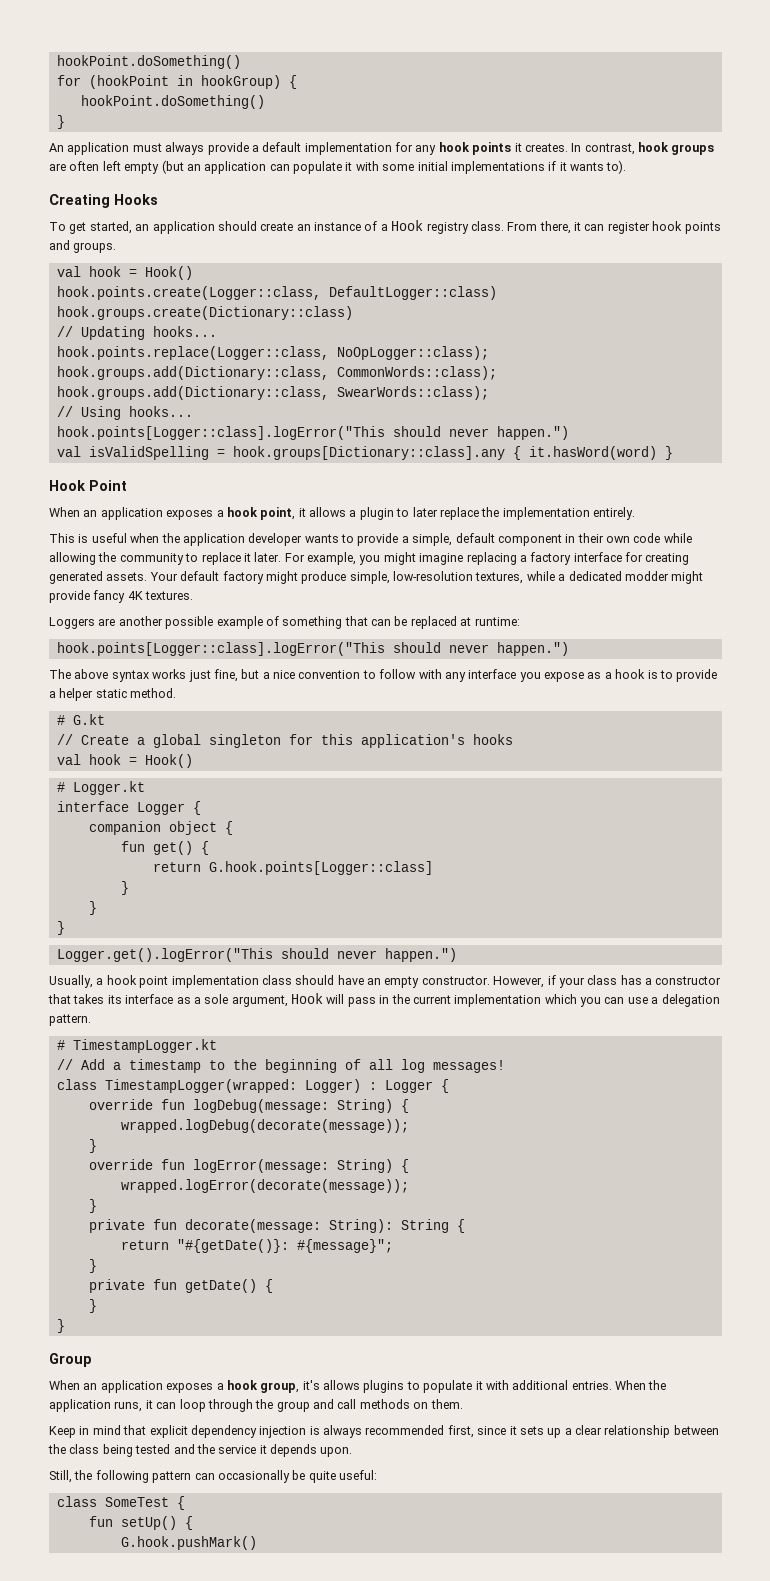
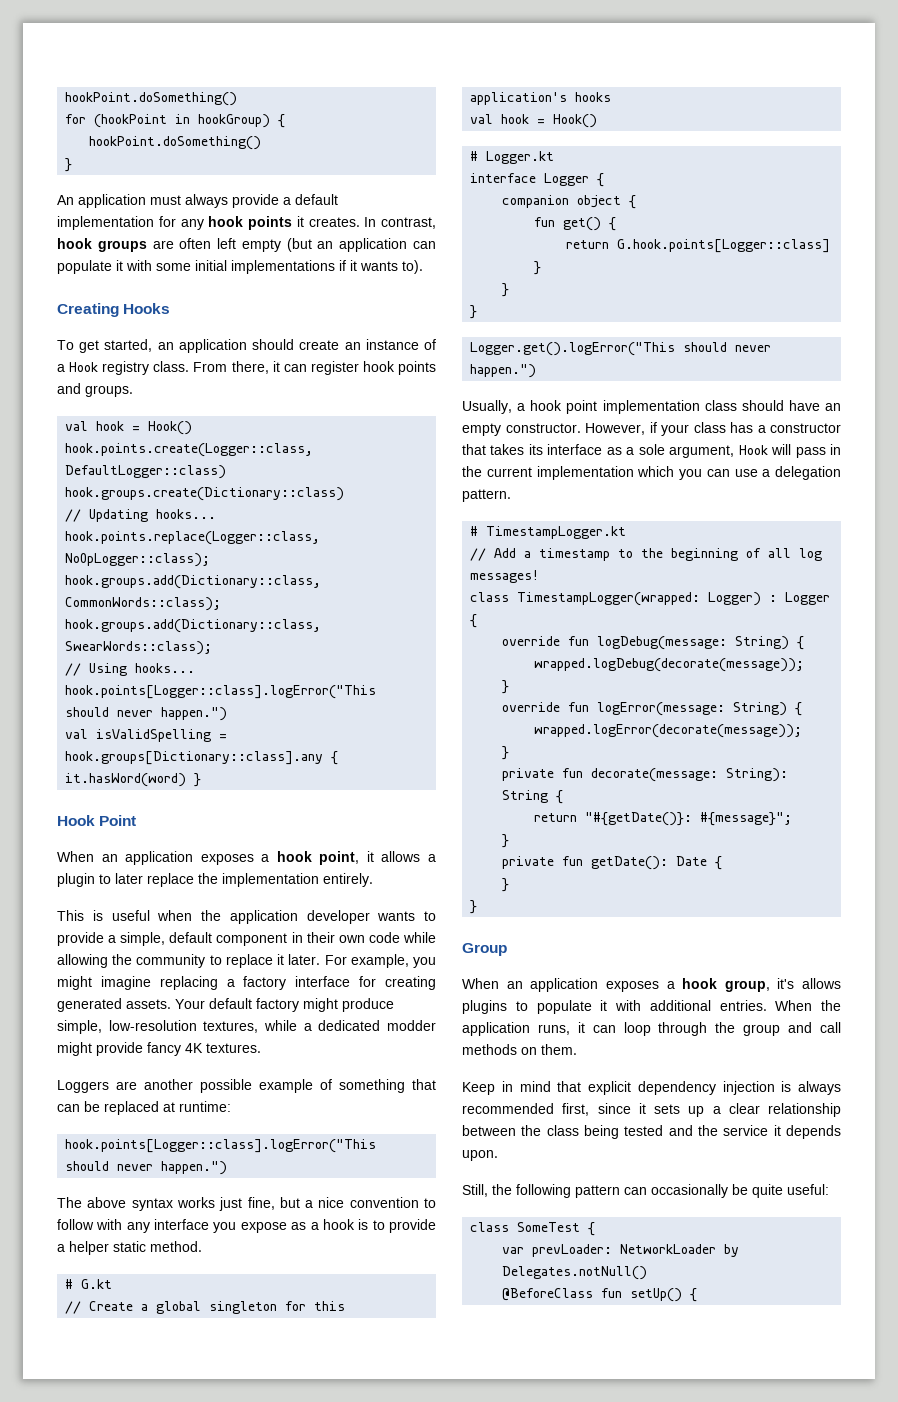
- private fun getDate() {
+ private fun getDate(): Date {
- fun setUp() {
+ var prevLoader: NetworkLoader by Delegates.notNull()
+ @BeforeClass fun setUp() {
- G.hook.pushMark()

